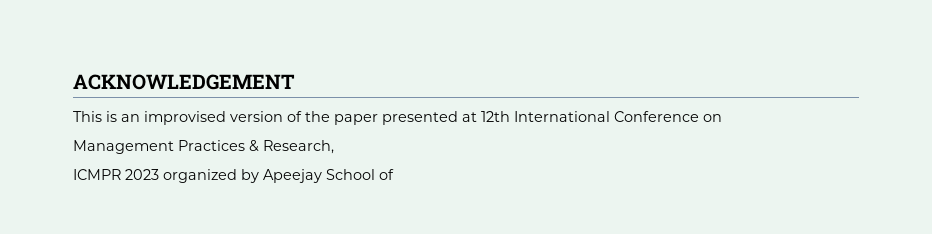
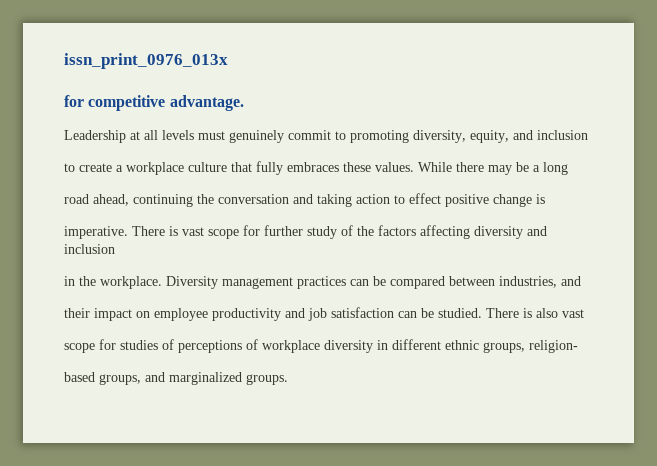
- ACKNOWLEDGEMENT
- This is an improvised version of the paper presented at 12th International Conference on
- Management Practices & Research,
- ICMPR 2023 organized by Apeejay School of
+ issn_print_0976_013x
+ for competitive advantage.
+ Leadership at all levels must genuinely commit to promoting diversity, equity, and inclusion
+ to create a workplace culture that fully embraces these values. While there may be a long
+ road ahead, continuing the conversation and taking action to effect positive change is
+ imperative. There is vast scope for further study of the factors affecting diversity and inclusion
+ in the workplace. Diversity management practices can be compared between industries, and
+ their impact on employee productivity and job satisfaction can be studied. There is also vast
+ scope for studies of perceptions of workplace diversity in different ethnic groups, religion-
+ based groups, and marginalized groups.

